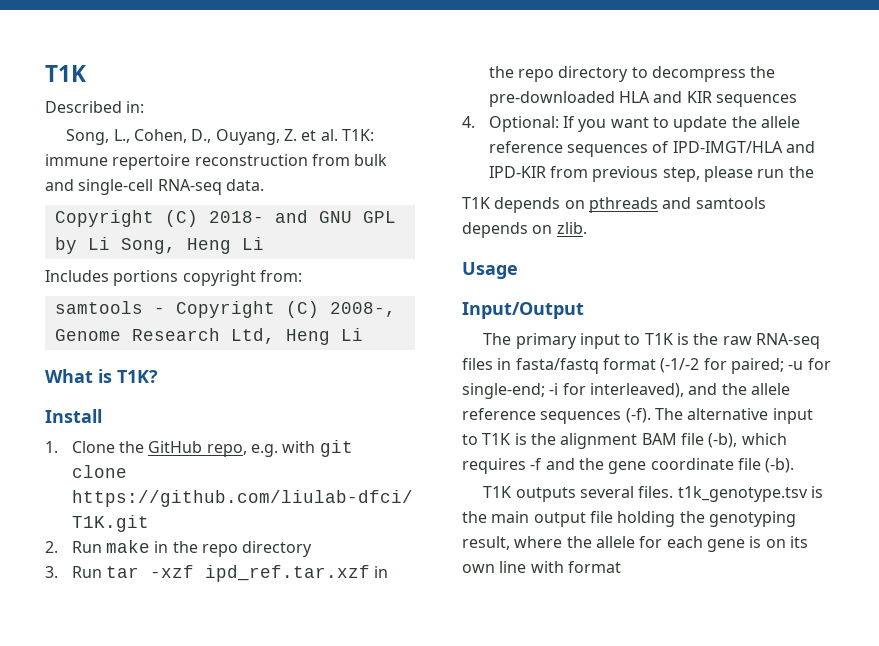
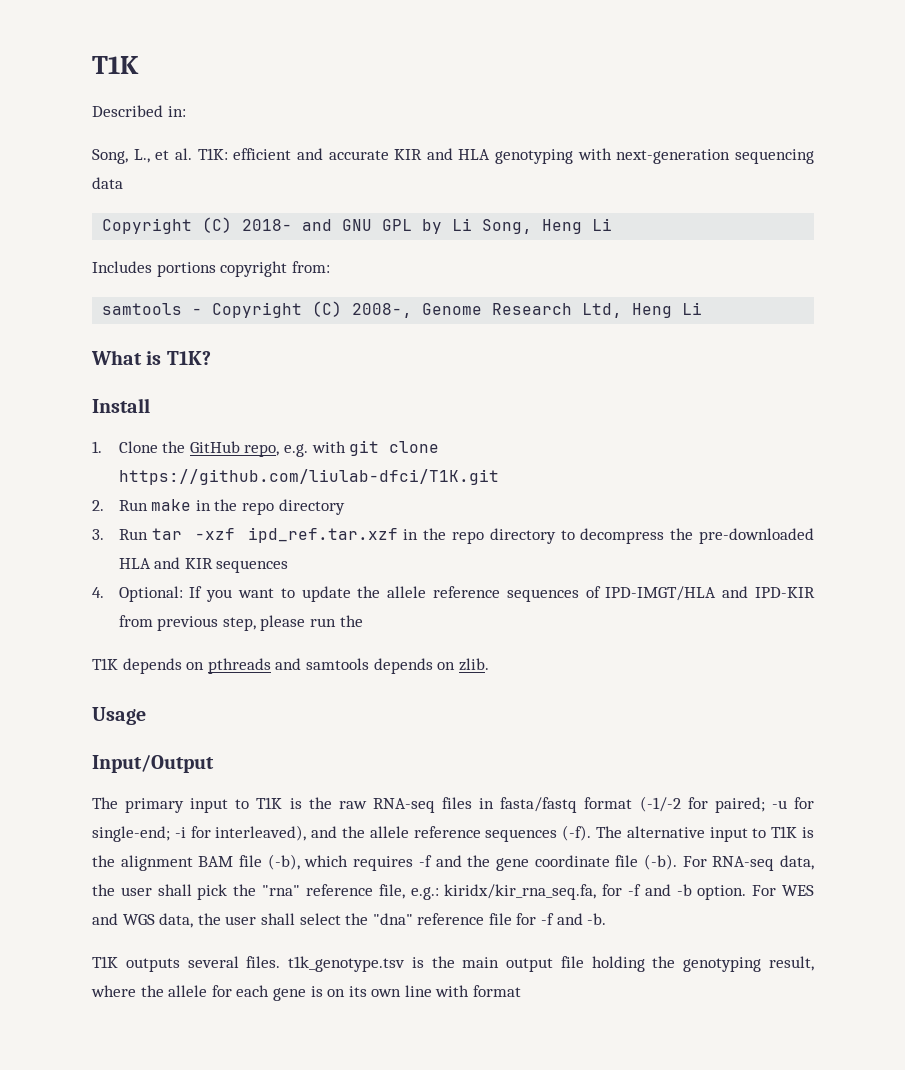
- Song, L., Cohen, D., Ouyang, Z. et al. T1K: immune repertoire reconstruction from bulk and single-cell RNA-seq data.
+ Song, L., et al. T1K: efficient and accurate KIR and HLA genotyping with next-generation sequencing data
+ For RNA-seq data, the user shall pick the "rna" reference file, e.g.: kiridx/kir_rna_seq.fa, for -f and -b option. For WES and WGS data, the user shall select the "dna" reference file for -f and -b.

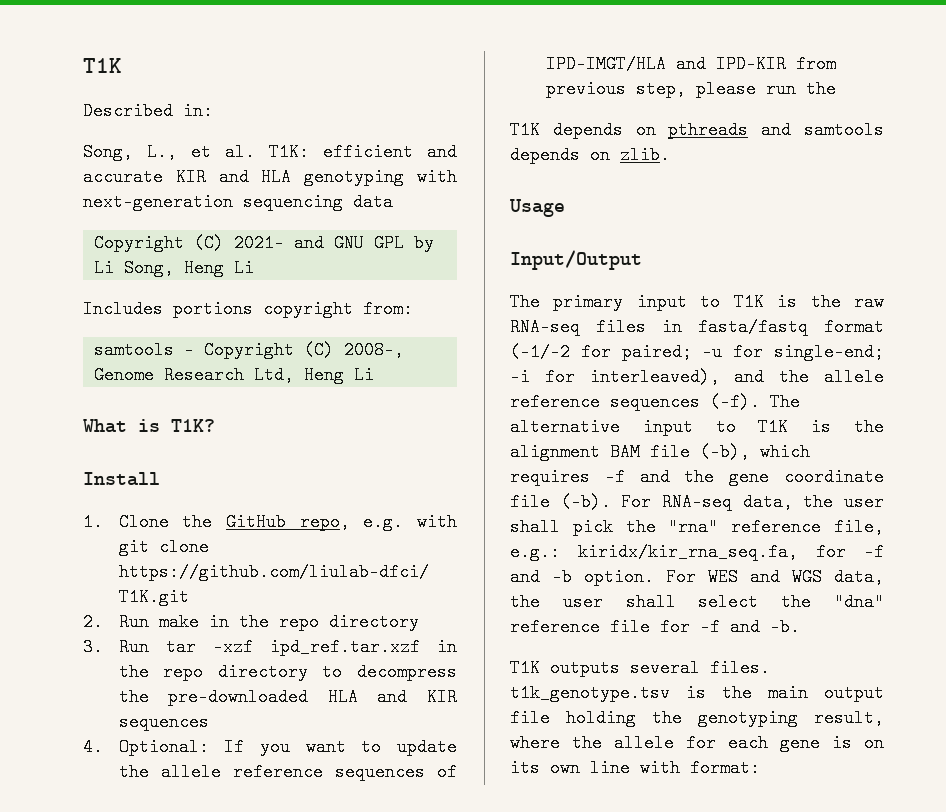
- Copyright (C) 2018- and GNU GPL by Li Song, Heng Li
+ Copyright (C) 2021- and GNU GPL by Li Song, Heng Li
- T1K outputs several files. t1k_genotype.tsv is the main output file holding the genotyping result, where the allele for each gene is on its own line with format
+ T1K outputs several files. t1k_genotype.tsv is the main output file holding the genotyping result, where the allele for each gene is on its own line with format:

